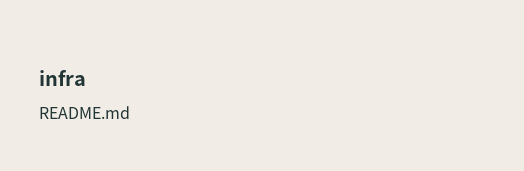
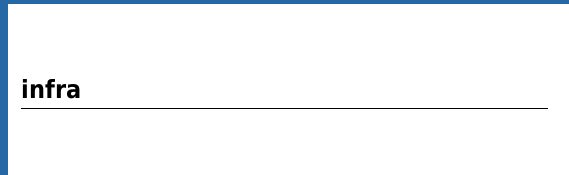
- README.md

